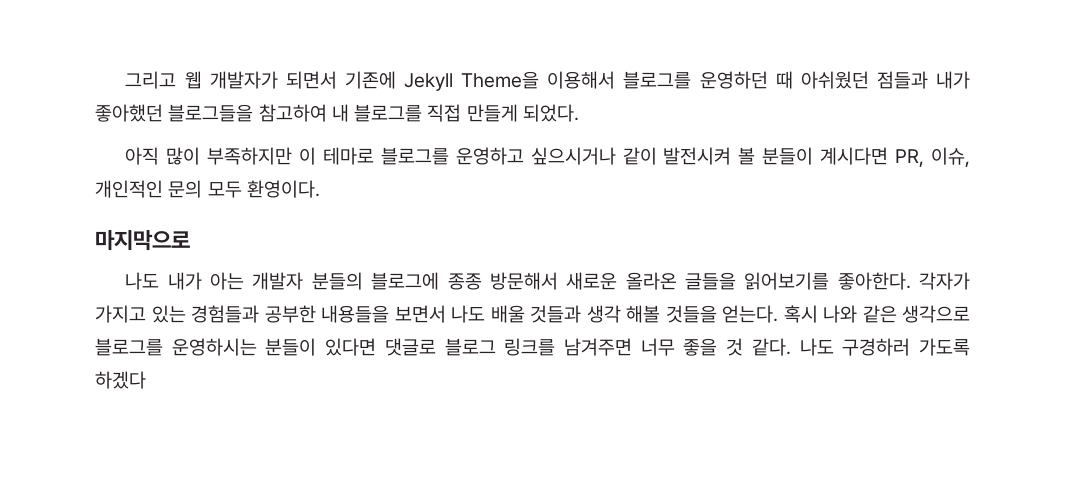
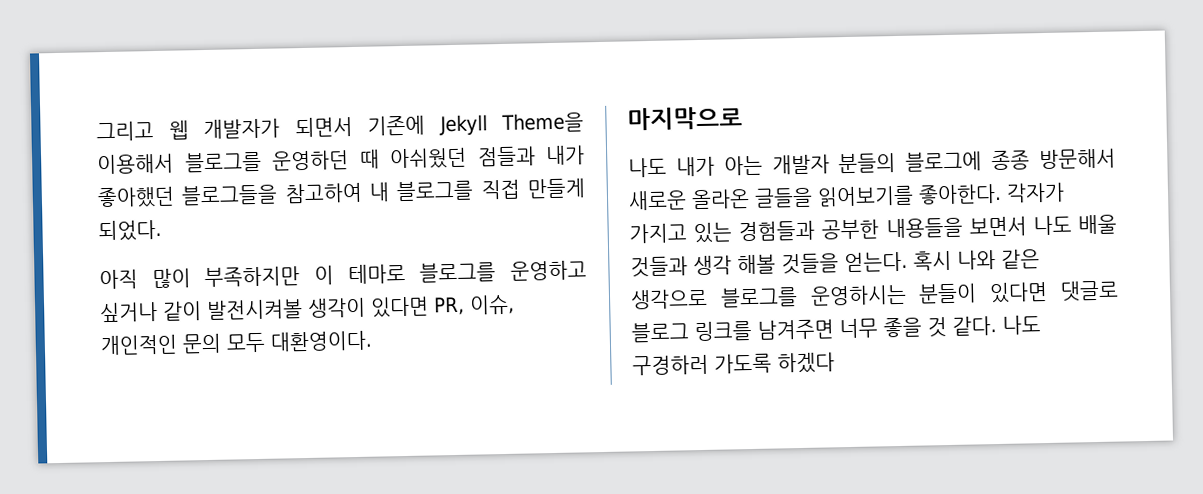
- 아직 많이 부족하지만 이 테마로 블로그를 운영하고 싶으시거나 같이 발전시켜 볼 분들이 계시다면 PR, 이슈, 개인적인 문의 모두 환영이다.
+ 아직 많이 부족하지만 이 테마로 블로그를 운영하고 싶거나 같이 발전시켜볼 생각이 있다면 PR, 이슈, 개인적인 문의 모두 대환영이다.

